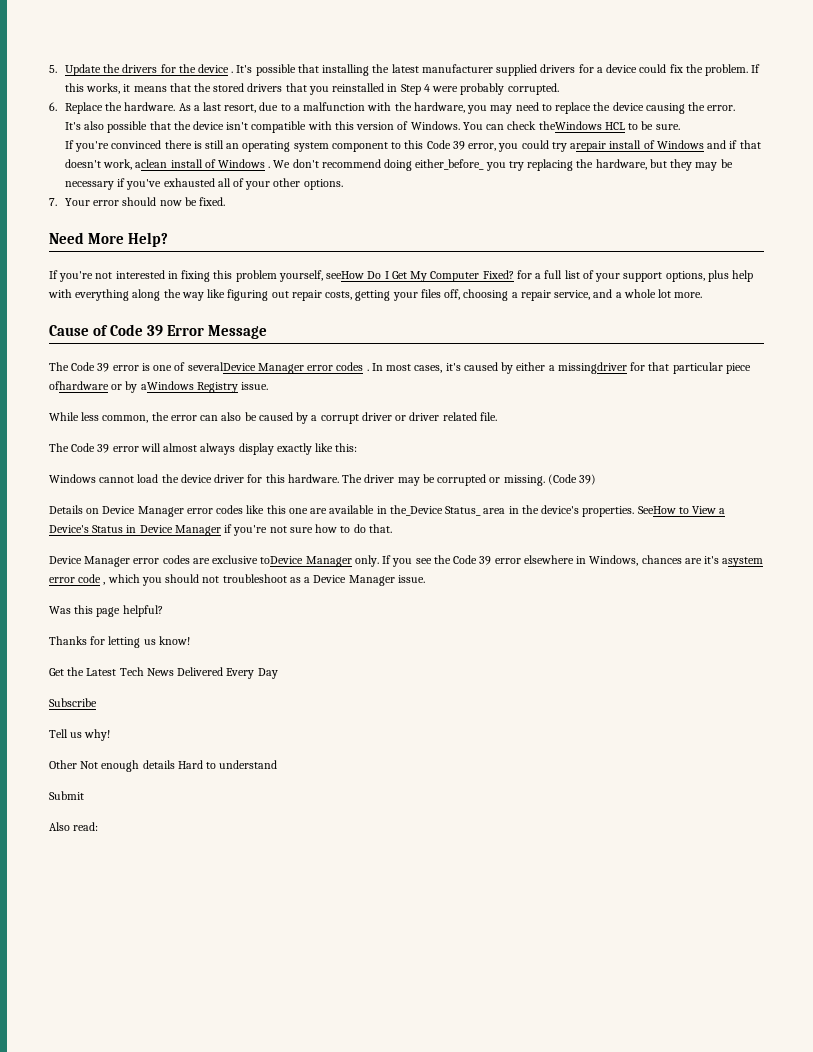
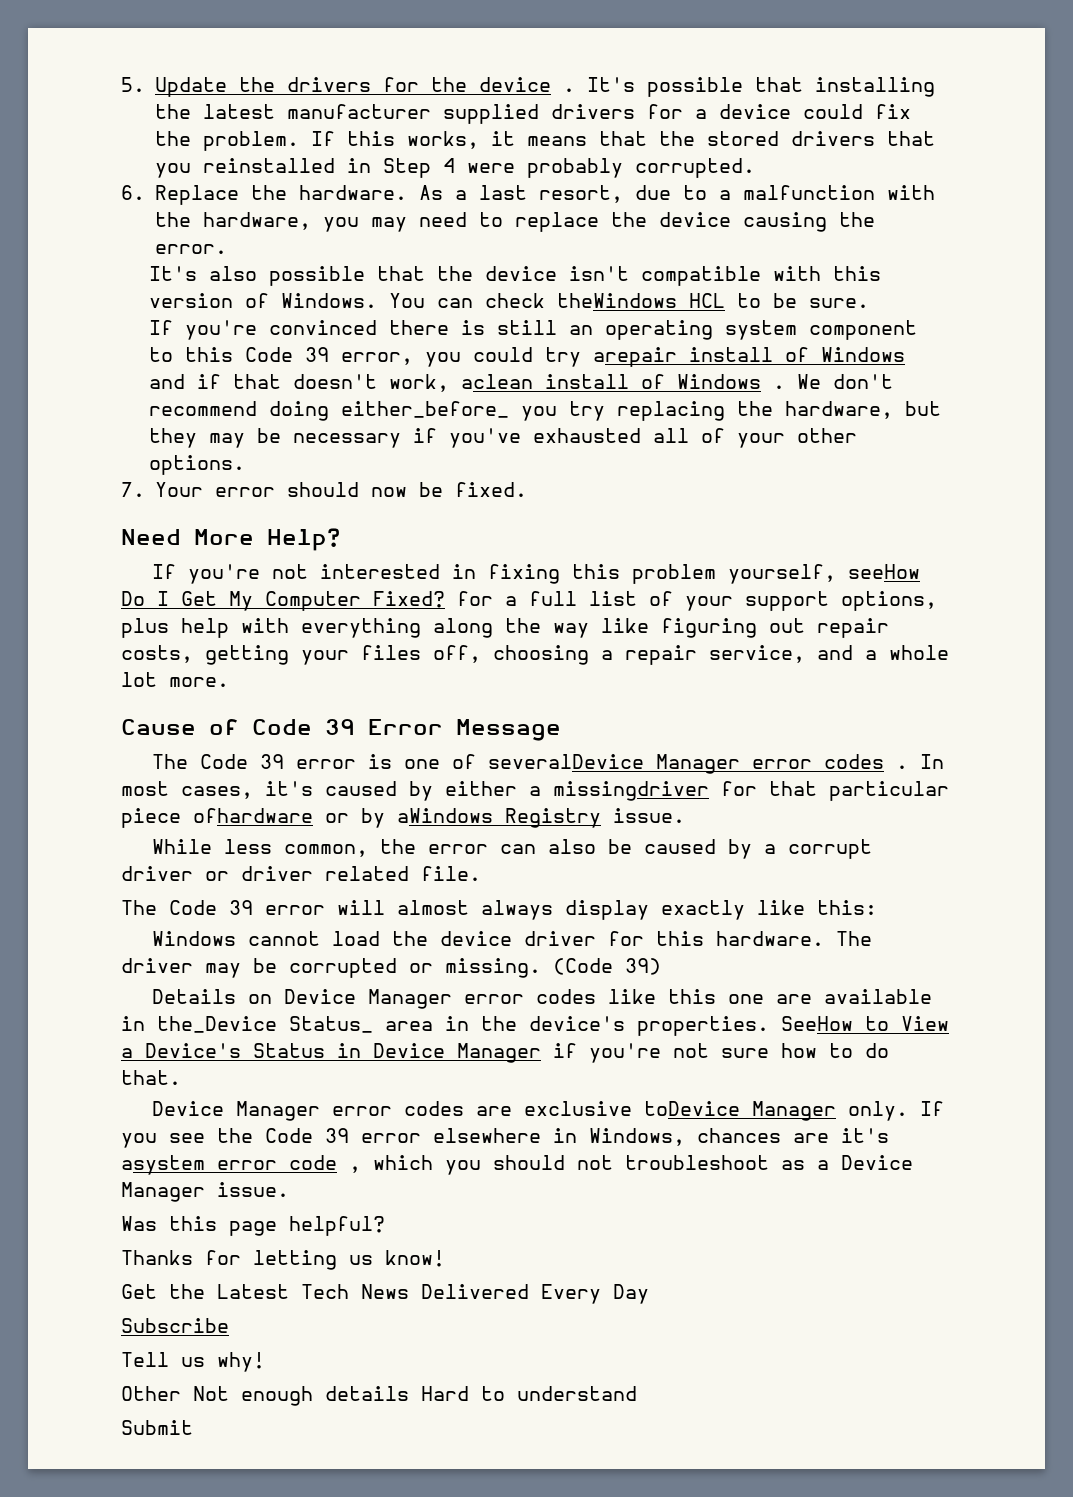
- Also read:

